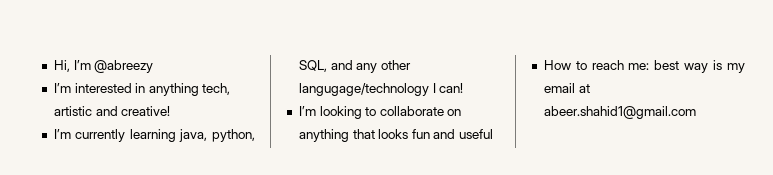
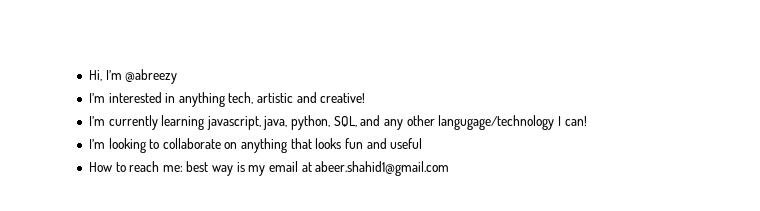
- I’m currently learning java, python, SQL, and any other langugage/technology I can!
+ I’m currently learning javascript, java, python, SQL, and any other langugage/technology I can!

